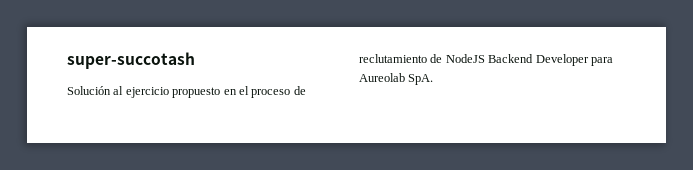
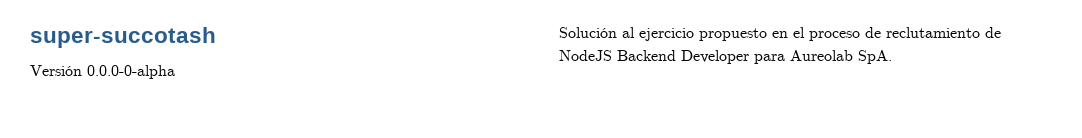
+ Versión 0.0.0-0-alpha

